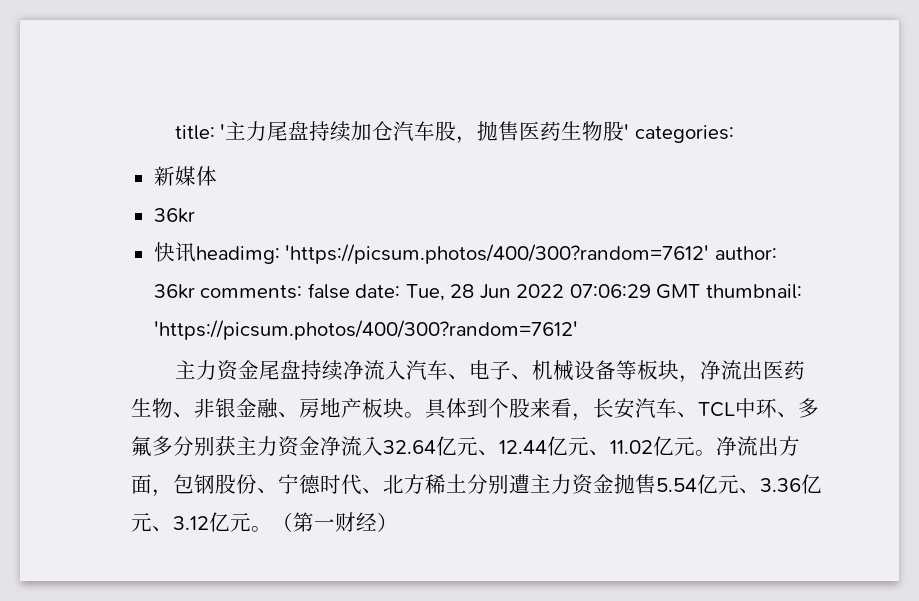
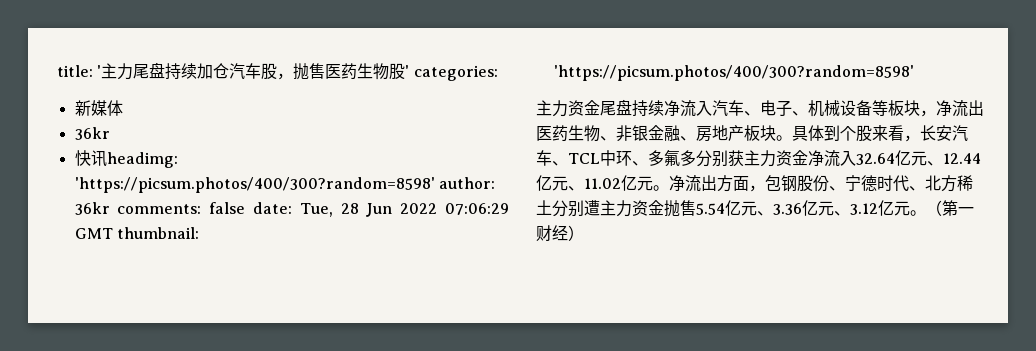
- 快讯headimg: 'https://picsum.photos/400/300?random=7612' author: 36kr comments: false date: Tue, 28 Jun 2022 07:06:29 GMT thumbnail: 'https://picsum.photos/400/300?random=7612'
+ 快讯headimg: 'https://picsum.photos/400/300?random=8598' author: 36kr comments: false date: Tue, 28 Jun 2022 07:06:29 GMT thumbnail: 'https://picsum.photos/400/300?random=8598'

